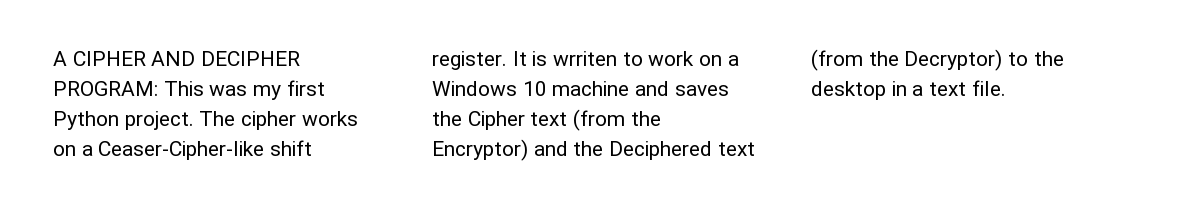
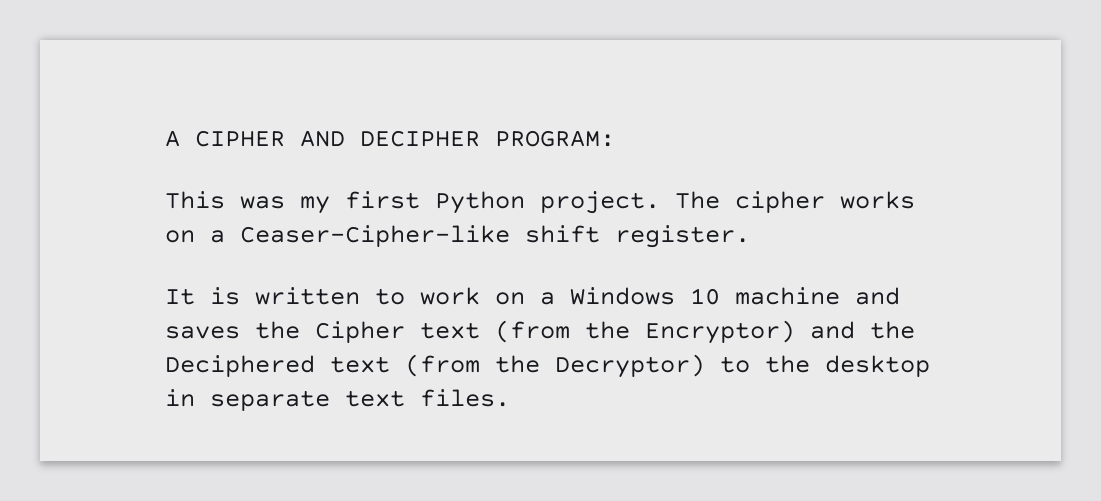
- A CIPHER AND DECIPHER PROGRAM: This was my first Python project.
+ A CIPHER AND DECIPHER PROGRAM:
+ This was my first Python project.
- The cipher works on a Ceaser-Cipher-like shift register. It is wrriten to work on a Windows 10 machine and saves the Cipher text (from the Encryptor) and the Deciphered text (from the Decryptor) to the desktop in a text file.
+ The cipher works on a Ceaser-Cipher-like shift register.
+ It is written to work on a Windows 10 machine and saves the Cipher text (from the Encryptor) and the Deciphered text (from the Decryptor) to the desktop in separate text files.

